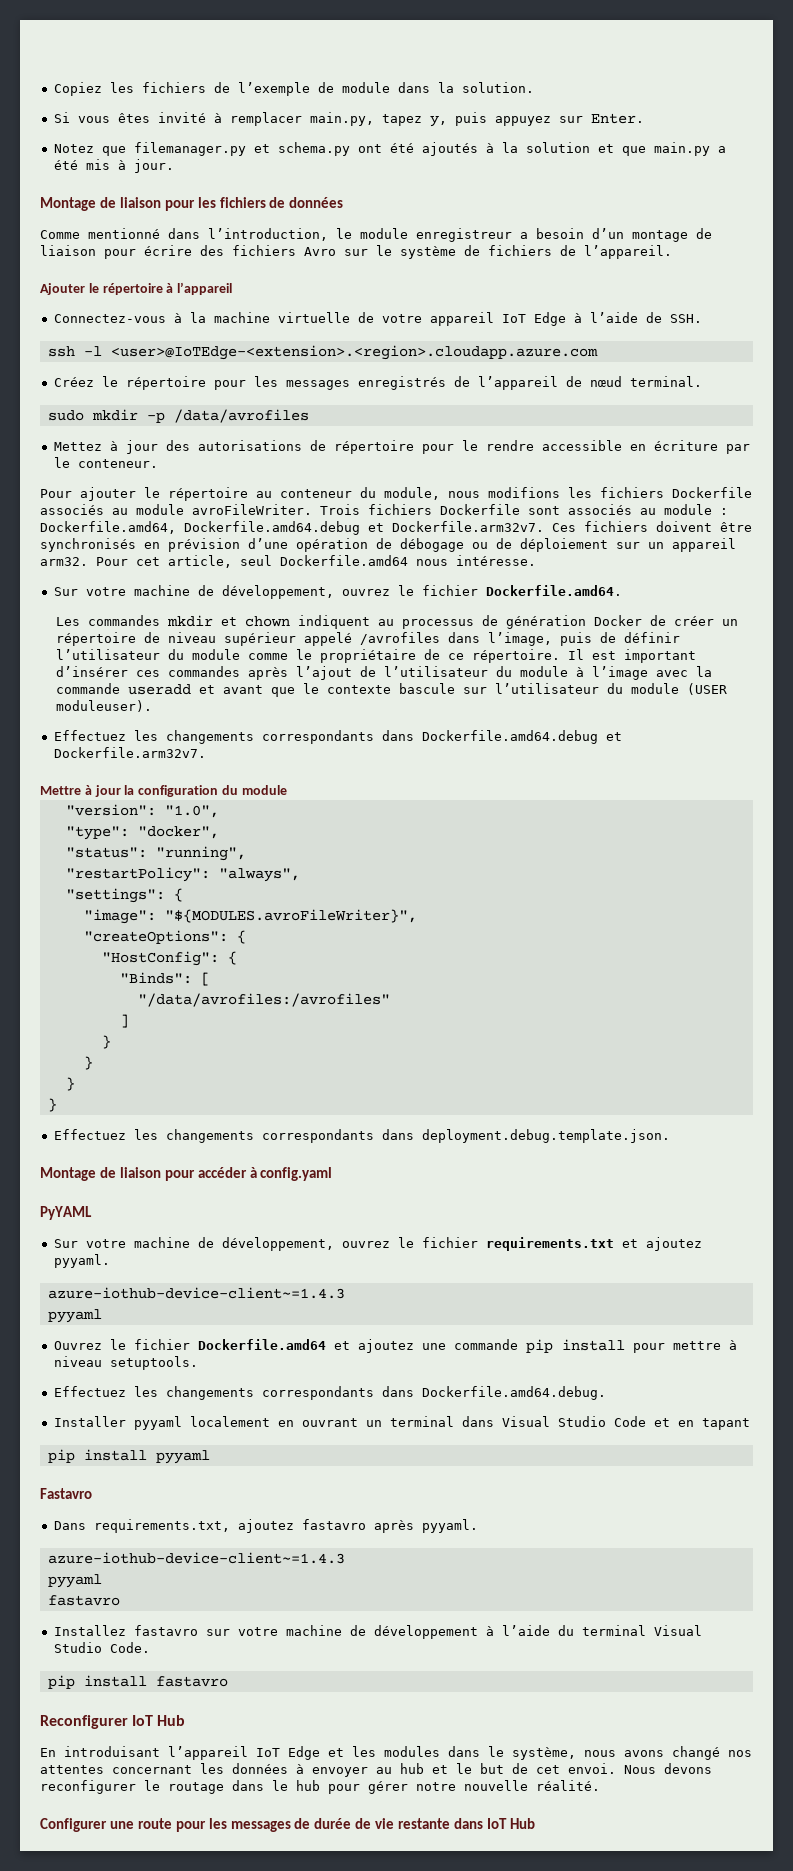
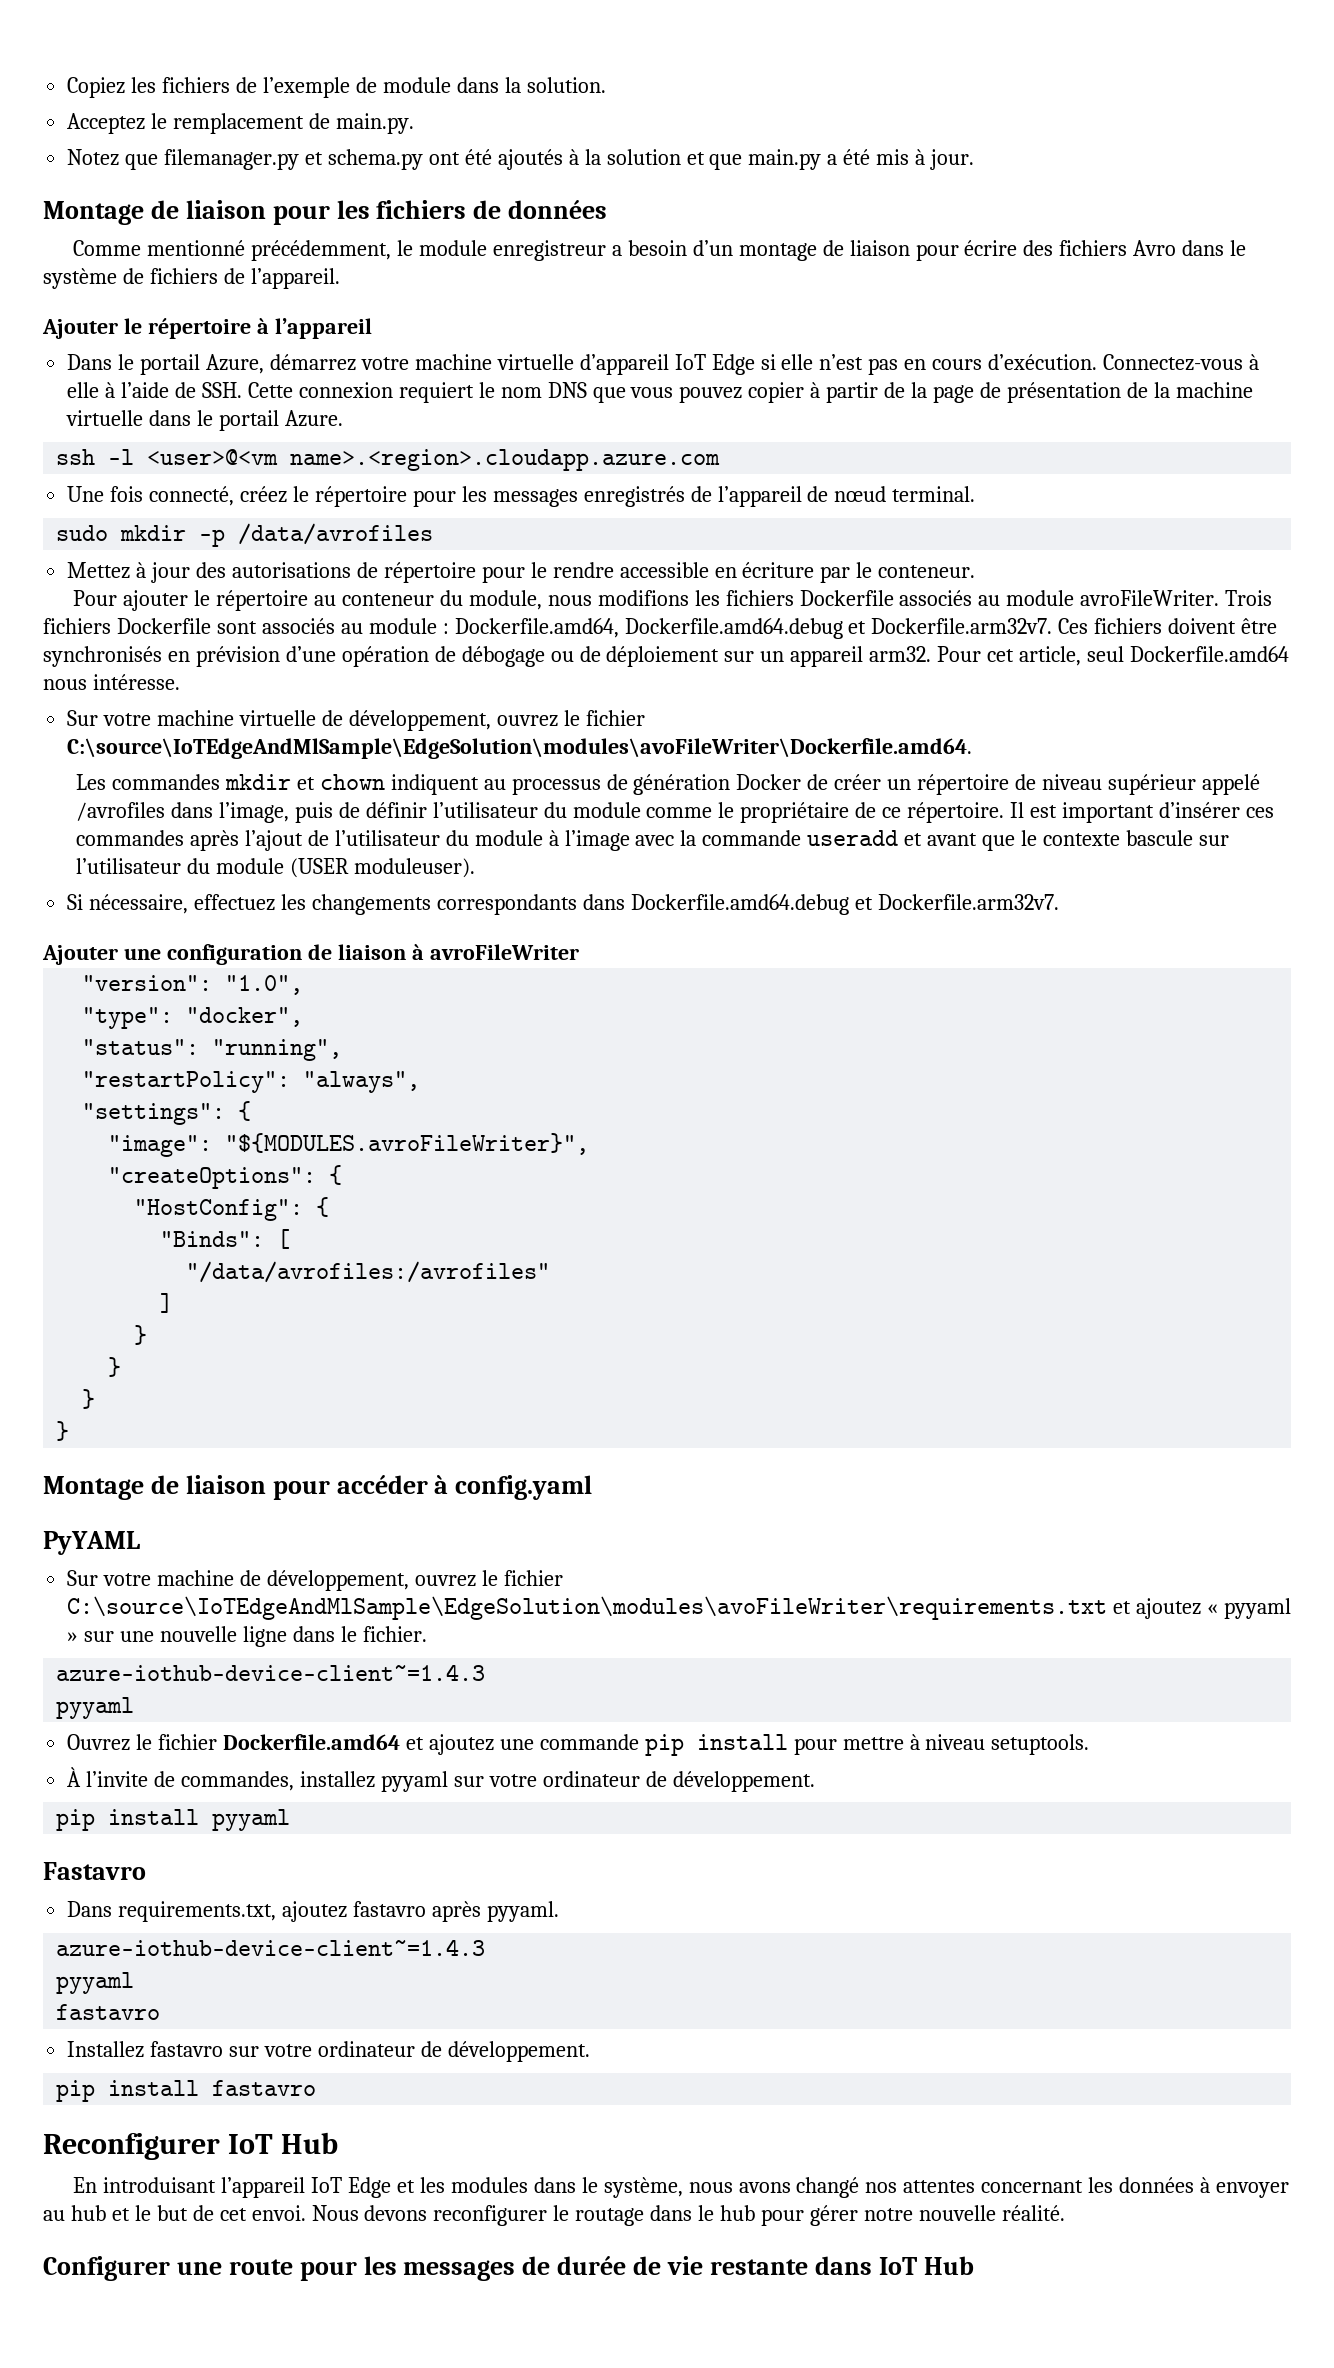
- Si vous êtes invité à remplacer main.py, tapez y, puis appuyez sur Enter.
+ Acceptez le remplacement de main.py.
- Comme mentionné dans l’introduction, le module enregistreur a besoin d’un montage de liaison pour écrire des fichiers Avro sur le système de fichiers de l’appareil.
+ Comme mentionné précédemment, le module enregistreur a besoin d’un montage de liaison pour écrire des fichiers Avro dans le système de fichiers de l’appareil.
- Connectez-vous à la machine virtuelle de votre appareil IoT Edge à l’aide de SSH.
- ssh -l <user>@IoTEdge-<extension>.<region>.cloudapp.azure.com
- Créez le répertoire pour les messages enregistrés de l’appareil de nœud terminal.
+ Dans le portail Azure, démarrez votre machine virtuelle d’appareil IoT Edge si elle n’est pas en cours d’exécution. Connectez-vous à elle à l’aide de SSH. Cette connexion requiert le nom DNS que vous pouvez copier à partir de la page de présentation de la machine virtuelle dans le portail Azure.
+ ssh -l <user>@<vm name>.<region>.cloudapp.azure.com
+ Une fois connecté, créez le répertoire pour les messages enregistrés de l’appareil de nœud terminal.
- Sur votre machine de développement, ouvrez le fichier Dockerfile.amd64.
+ Sur votre machine virtuelle de développement, ouvrez le fichier C:\source\IoTEdgeAndMlSample\EdgeSolution\modules\avoFileWriter\Dockerfile.amd64.
- Effectuez les changements correspondants dans Dockerfile.amd64.debug et Dockerfile.arm32v7.
+ Si nécessaire, effectuez les changements correspondants dans Dockerfile.amd64.debug et Dockerfile.arm32v7.
- Mettre à jour la configuration du module
+ Ajouter une configuration de liaison à avroFileWriter
- Effectuez les changements correspondants dans deployment.debug.template.json.
- Sur votre machine de développement, ouvrez le fichier requirements.txt et ajoutez pyyaml.
+ Sur votre machine de développement, ouvrez le fichier C:\source\IoTEdgeAndMlSample\EdgeSolution\modules\avoFileWriter\requirements.txt et ajoutez « pyyaml » sur une nouvelle ligne dans le fichier.
- Effectuez les changements correspondants dans Dockerfile.amd64.debug.
- Installer pyyaml localement en ouvrant un terminal dans Visual Studio Code et en tapant
+ À l’invite de commandes, installez pyyaml sur votre ordinateur de développement.
- Installez fastavro sur votre machine de développement à l’aide du terminal Visual Studio Code.
+ Installez fastavro sur votre ordinateur de développement.

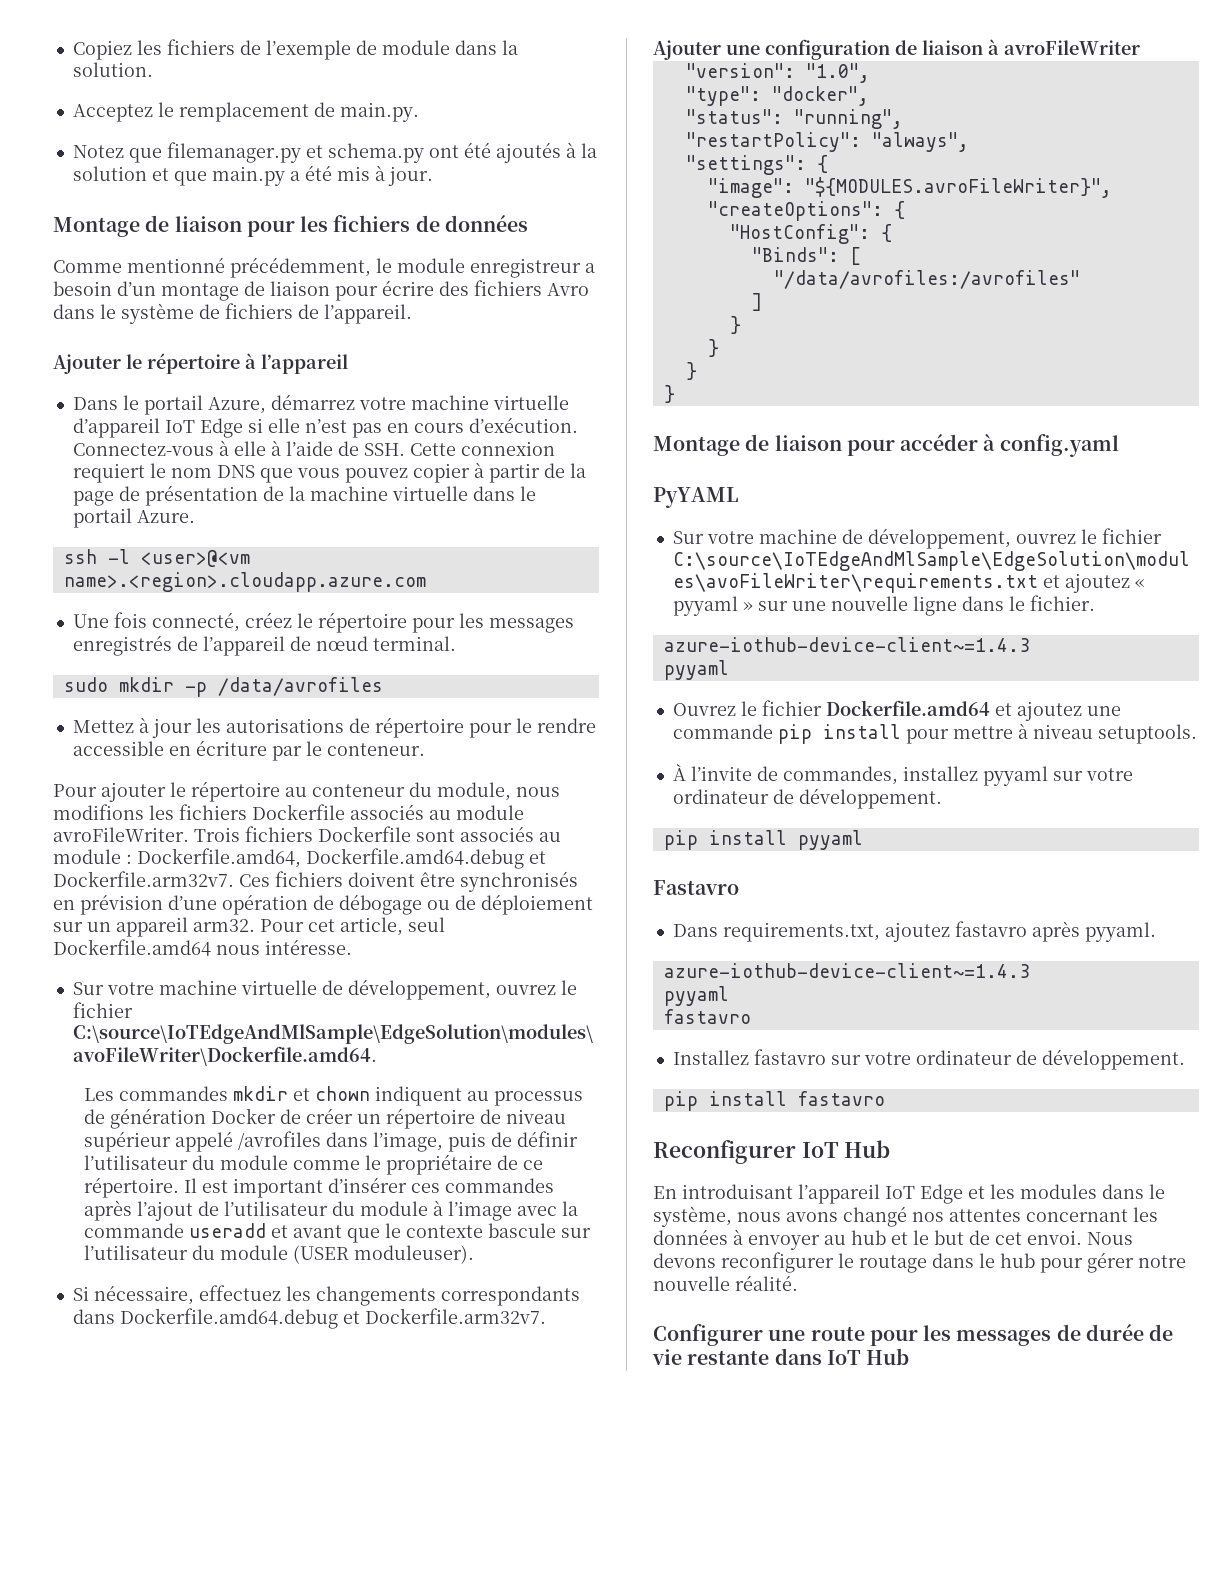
- Mettez à jour des autorisations de répertoire pour le rendre accessible en écriture par le conteneur.
+ Mettez à jour les autorisations de répertoire pour le rendre accessible en écriture par le conteneur.

